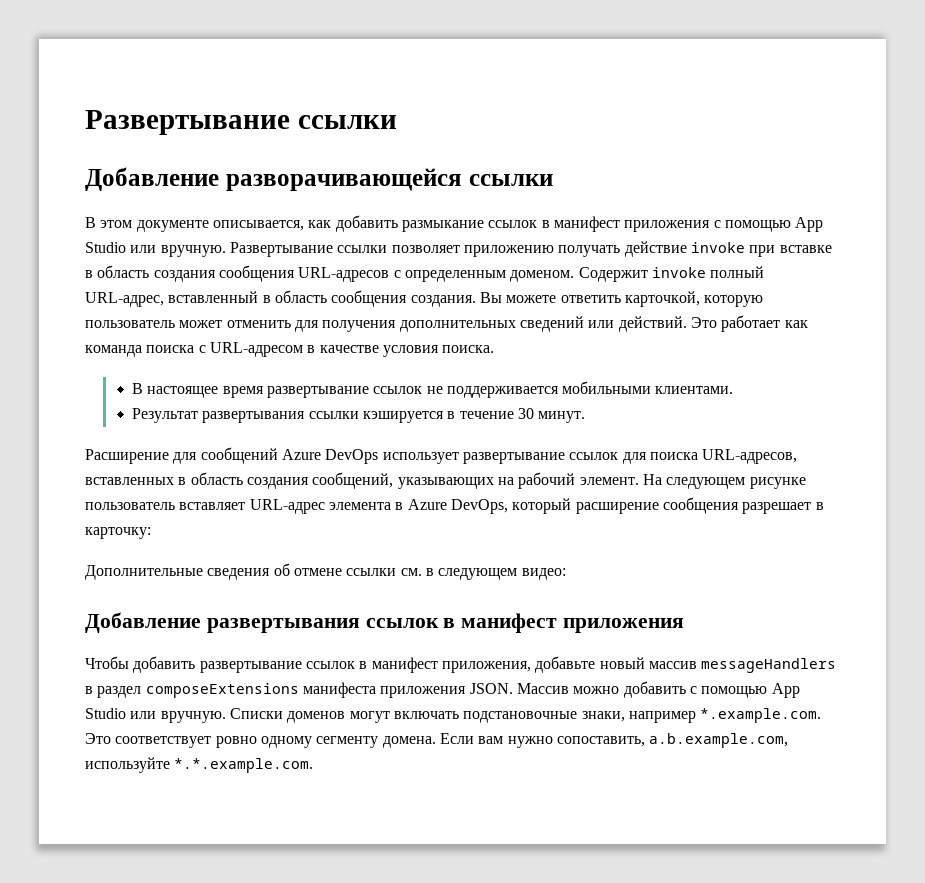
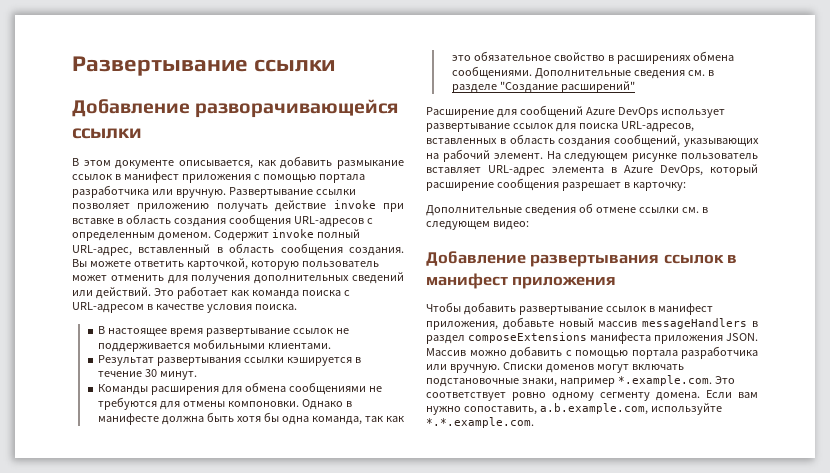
- В этом документе описывается, как добавить размыкание ссылок в манифест приложения с помощью App Studio или вручную.
+ В этом документе описывается, как добавить размыкание ссылок в манифест приложения с помощью портала разработчика или вручную.
+ Команды расширения для обмена сообщениями не требуются для отмены компоновки. Однако в манифесте должна быть хотя бы одна команда, так как это обязательное свойство в расширениях обмена сообщениями. Дополнительные сведения см. в разделе "Создание расширений"
- Массив можно добавить с помощью App Studio или вручную.
+ Массив можно добавить с помощью портала разработчика или вручную.

